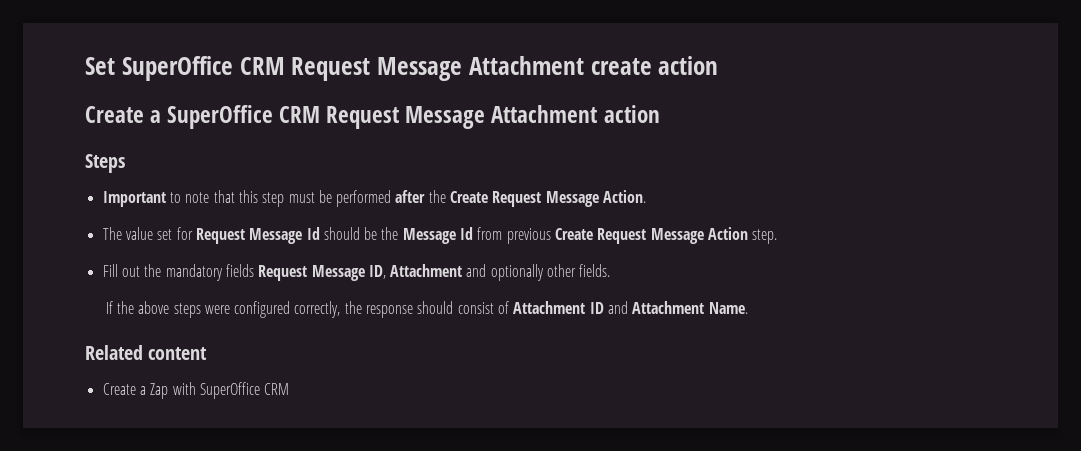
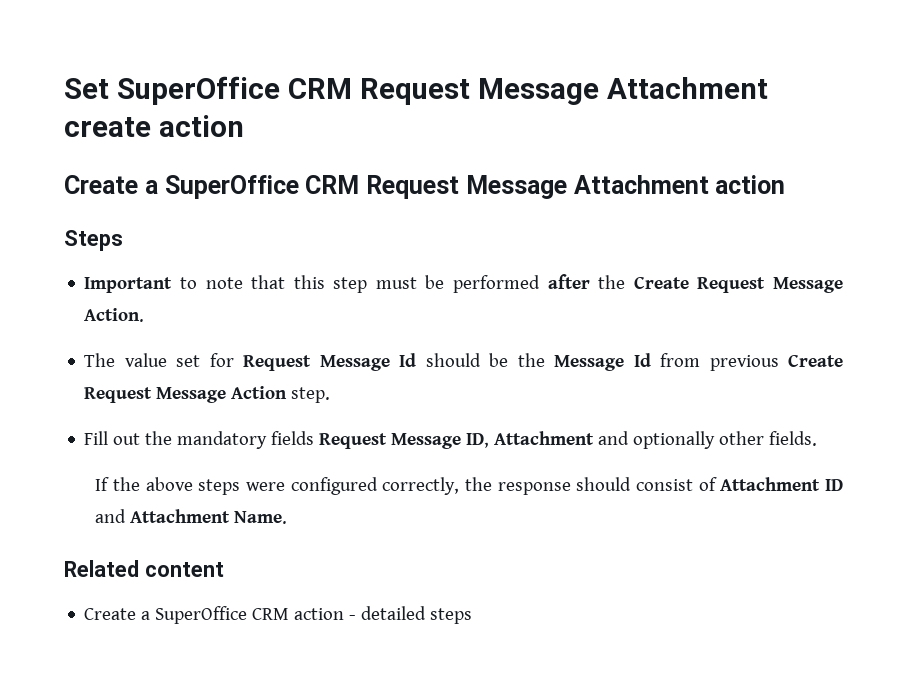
- Create a Zap with SuperOffice CRM
+ Create a SuperOffice CRM action - detailed steps

